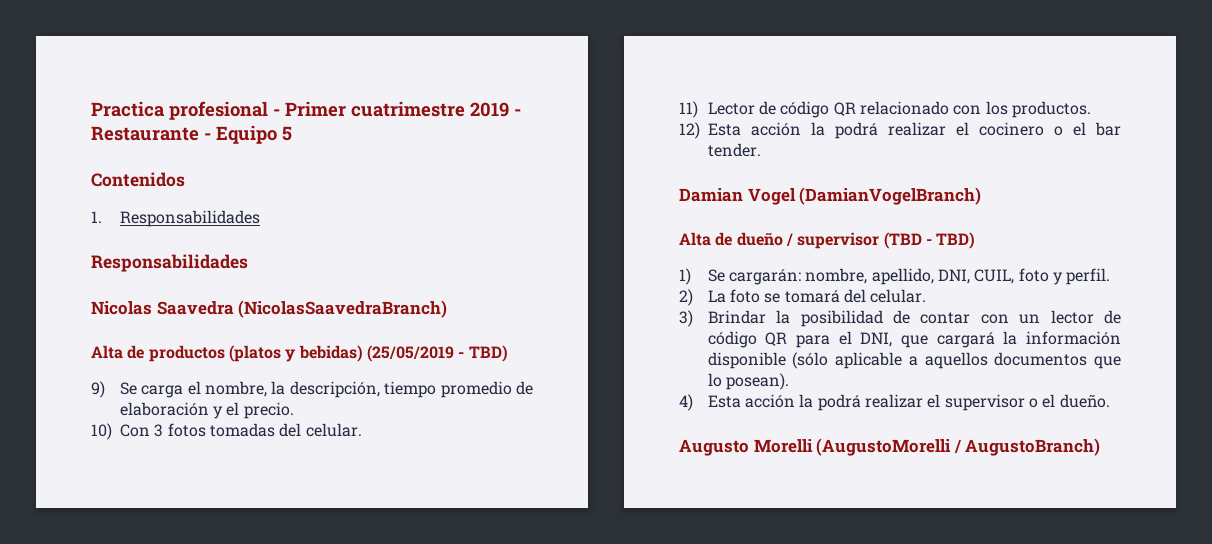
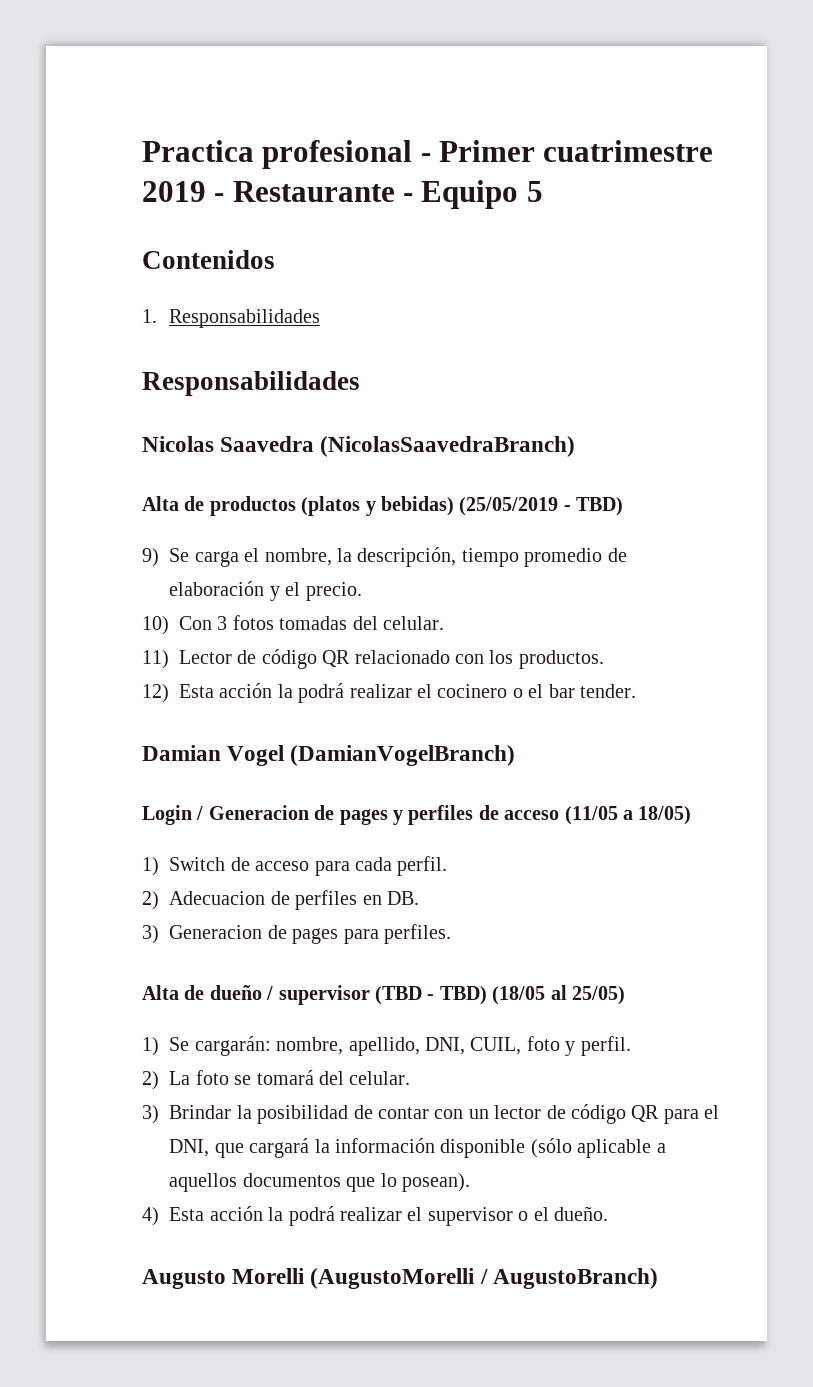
+ Login / Generacion de pages y perfiles de acceso (11/05 a 18/05)
+ 1) Switch de acceso para cada perfil.
+ 2) Adecuacion de perfiles en DB.
+ 3) Generacion de pages para perfiles.
- Alta de dueño / supervisor (TBD - TBD)
+ Alta de dueño / supervisor (TBD - TBD) (18/05 al 25/05)

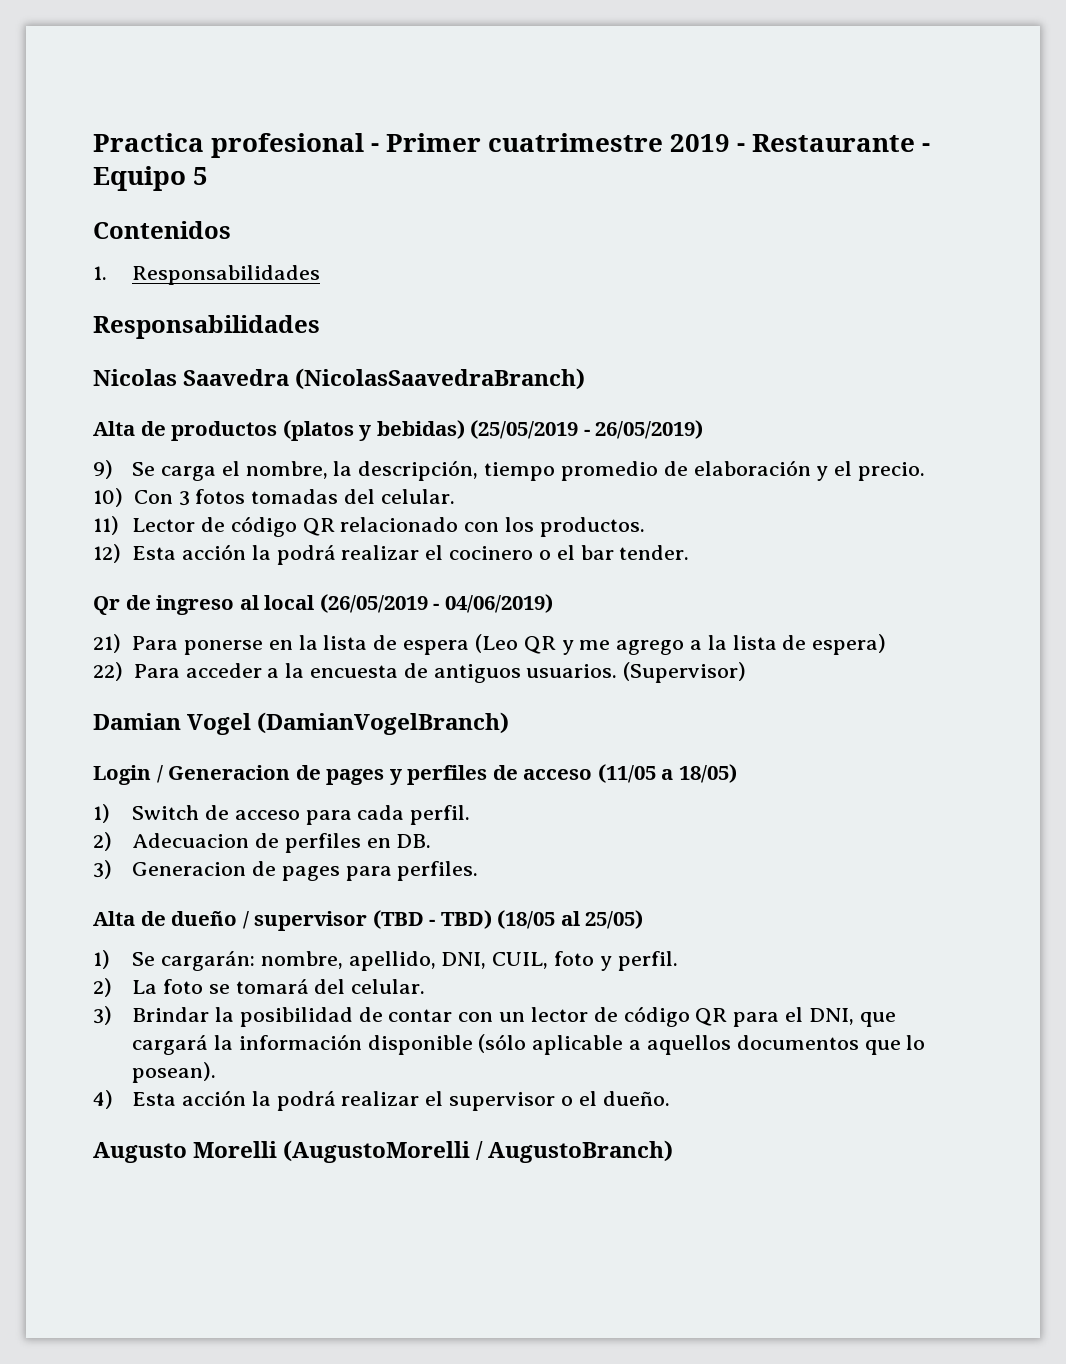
- Alta de productos (platos y bebidas) (25/05/2019 - TBD)
+ Alta de productos (platos y bebidas) (25/05/2019 - 26/05/2019)
+ Qr de ingreso al local (26/05/2019 - 04/06/2019)
+ 21) Para ponerse en la lista de espera (Leo QR y me agrego a la lista de espera)
+ 22) Para acceder a la encuesta de antiguos usuarios. (Supervisor)

